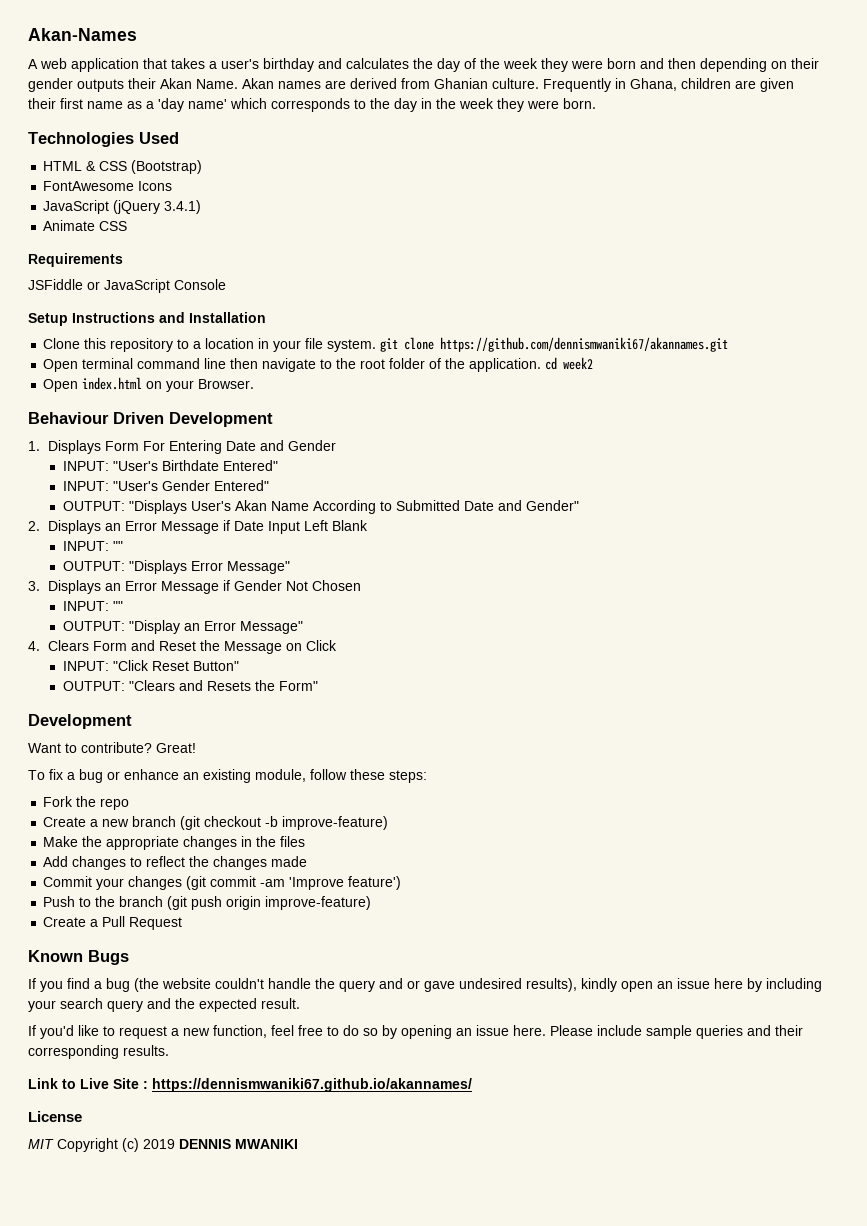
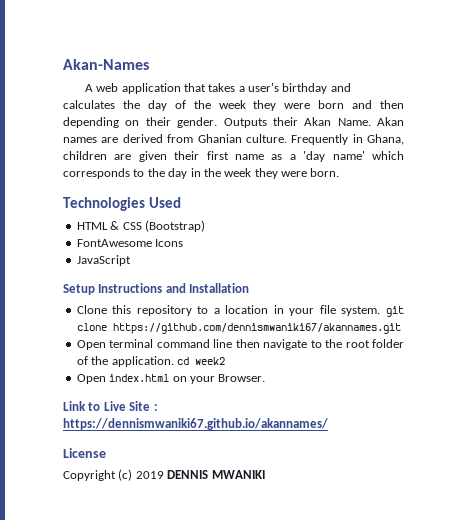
- A web application that takes a user's birthday and calculates the day of the week they were born and then depending on their gender outputs their Akan Name.
+ A web application that takes a user's birthday and calculates the day of the week they were born and then depending on their gender. Outputs their Akan Name.
- JavaScript (jQuery 3.4.1)
- Animate CSS
- Requirements
- JSFiddle or JavaScript Console
+ JavaScript
- Behaviour Driven Development
- 1. Displays Form For Entering Date and Gender
- INPUT: "User's Birthdate Entered"
- INPUT: "User's Gender Entered"
- OUTPUT: "Displays User's Akan Name According to Submitted Date and Gender"
- 2. Displays an Error Message if Date Input Left Blank
- INPUT: ""
- OUTPUT: "Displays Error Message"
- 3. Displays an Error Message if Gender Not Chosen
- INPUT: ""
- OUTPUT: "Display an Error Message"
- 4. Clears Form and Reset the Message on Click
- INPUT: "Click Reset Button"
- OUTPUT: "Clears and Resets the Form"
- Development
- Want to contribute? Great!
- To fix a bug or enhance an existing module, follow these steps:
- Fork the repo
- Create a new branch (git checkout -b improve-feature)
- Make the appropriate changes in the files
- Add changes to reflect the changes made
- Commit your changes (git commit -am 'Improve feature')
- Push to the branch (git push origin improve-feature)
- Create a Pull Request
- Known Bugs
- If you find a bug (the website couldn't handle the query and or gave undesired results), kindly open an issue here by including your search query and the expected result.
- If you'd like to request a new function, feel free to do so by opening an issue here. Please include sample queries and their corresponding results.
- MIT Copyright (c) 2019 DENNIS MWANIKI
+ Copyright (c) 2019 DENNIS MWANIKI

